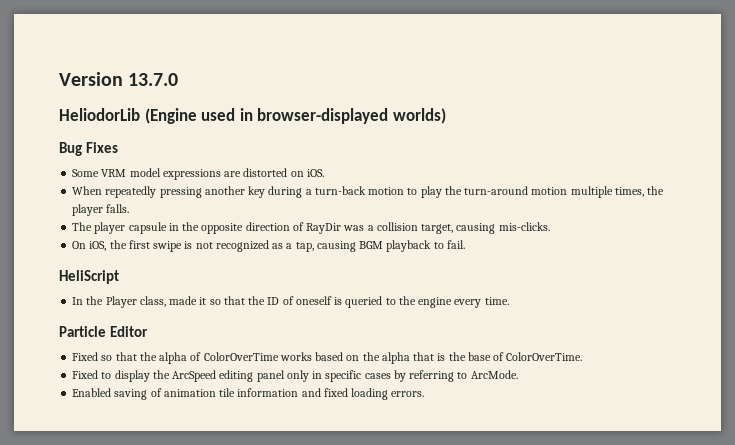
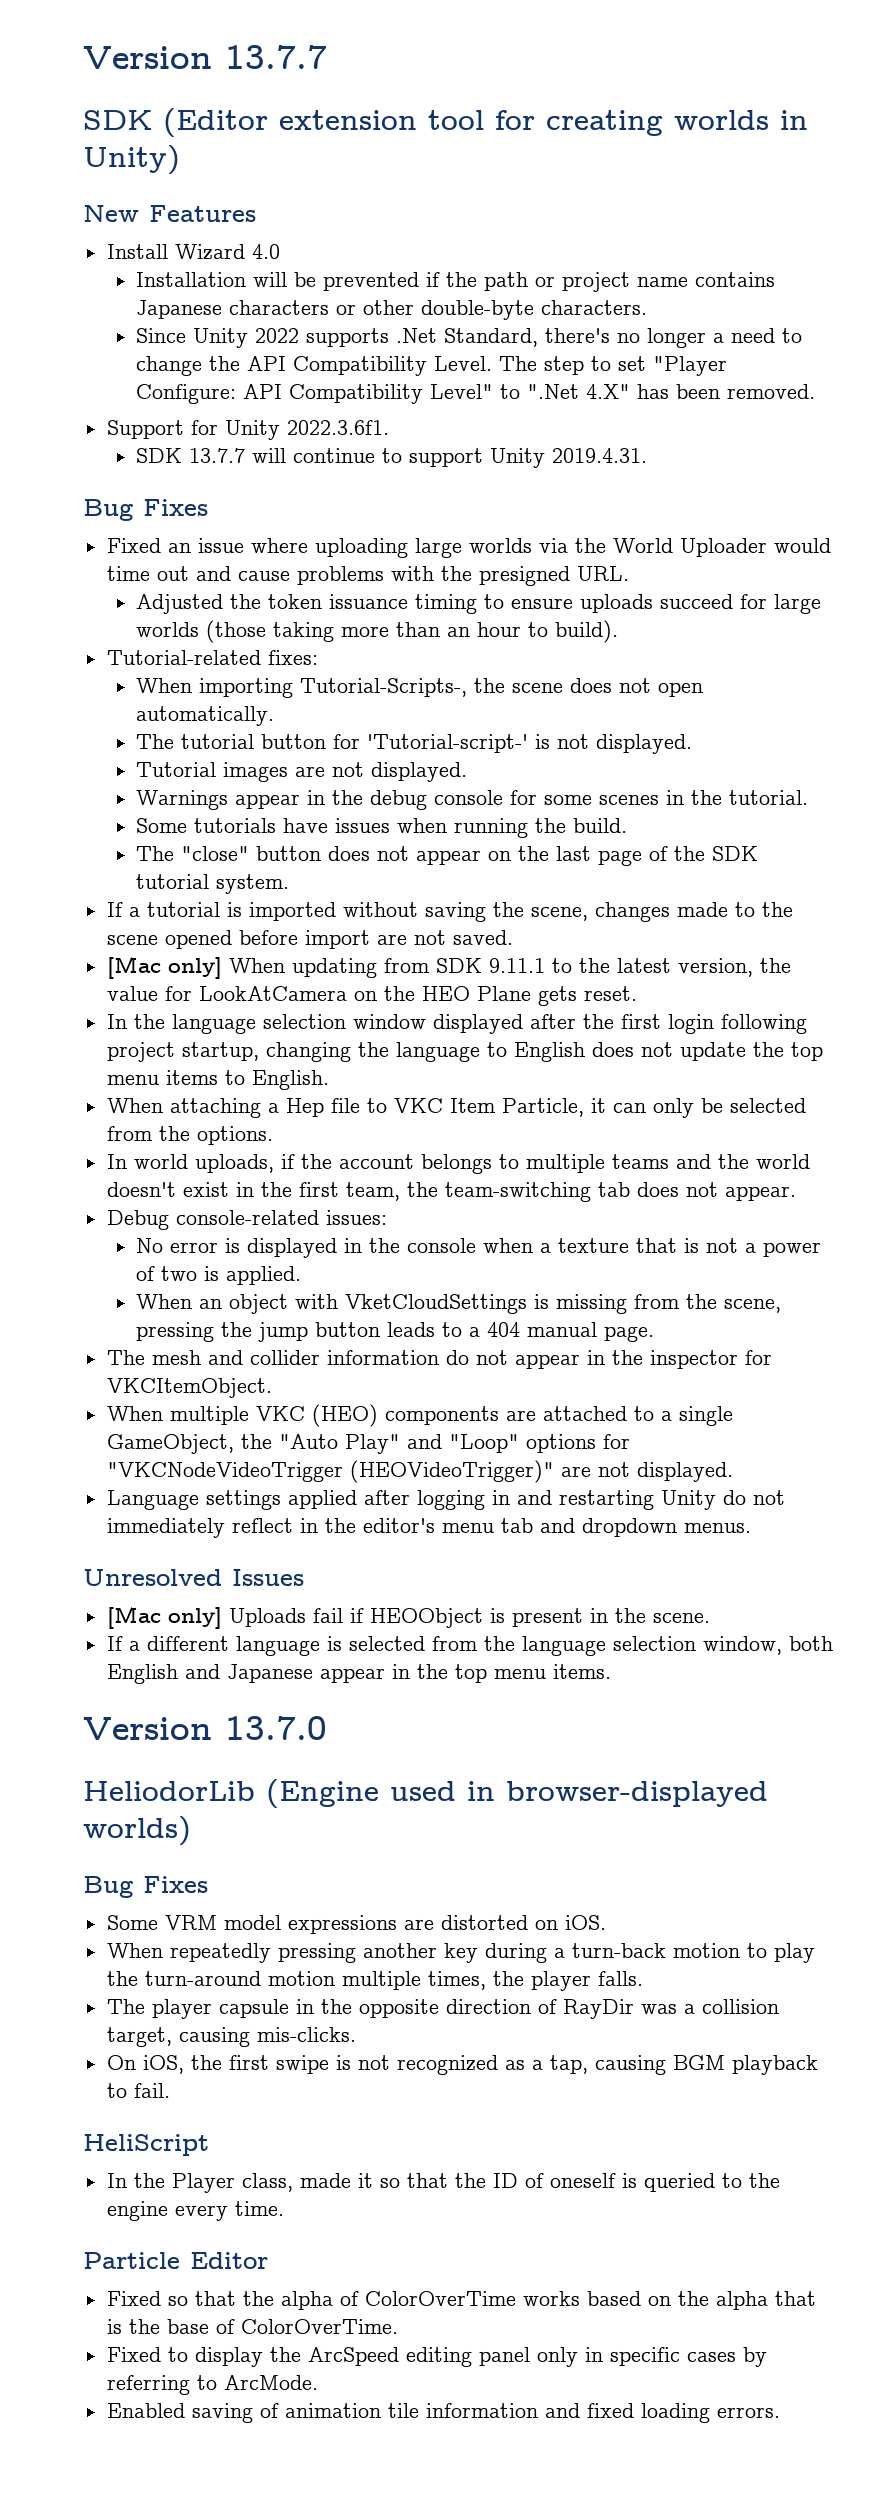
+ Version 13.7.7
+ SDK (Editor extension tool for creating worlds in Unity)
+ New Features
+ Install Wizard 4.0
+ Installation will be prevented if the path or project name contains Japanese characters or other double-byte characters.
+ Since Unity 2022 supports .Net Standard, there's no longer a need to change the API Compatibility Level. The step to set "Player Configure: API Compatibility Level" to ".Net 4.X" has been removed.
+ Support for Unity 2022.3.6f1.
+ SDK 13.7.7 will continue to support Unity 2019.4.31.
+ Bug Fixes
+ Fixed an issue where uploading large worlds via the World Uploader would time out and cause problems with the presigned URL.
+ Adjusted the token issuance timing to ensure uploads succeed for large worlds (those taking more than an hour to build).
+ Tutorial-related fixes:
+ When importing Tutorial-Scripts-, the scene does not open automatically.
+ The tutorial button for 'Tutorial-script-' is not displayed.
+ Tutorial images are not displayed.
+ Warnings appear in the debug console for some scenes in the tutorial.
+ Some tutorials have issues when running the build.
+ The "close" button does not appear on the last page of the SDK tutorial system.
+ If a tutorial is imported without saving the scene, changes made to the scene opened before import are not saved.
+ [Mac only] When updating from SDK 9.11.1 to the latest version, the value for LookAtCamera on the HEO Plane gets reset.
+ In the language selection window displayed after the first login following project startup, changing the language to English does not update the top menu items to English.
+ When attaching a Hep file to VKC Item Particle, it can only be selected from the options.
+ In world uploads, if the account belongs to multiple teams and the world doesn't exist in the first team, the team-switching tab does not appear.
+ Debug console-related issues:
+ No error is displayed in the console when a texture that is not a power of two is applied.
+ When an object with VketCloudSettings is missing from the scene, pressing the jump button leads to a 404 manual page.
+ The mesh and collider information do not appear in the inspector for VKCItemObject.
+ When multiple VKC (HEO) components are attached to a single GameObject, the "Auto Play" and "Loop" options for "VKCNodeVideoTrigger (HEOVideoTrigger)" are not displayed.
+ Language settings applied after logging in and restarting Unity do not immediately reflect in the editor's menu tab and dropdown menus.
+ Unresolved Issues
+ [Mac only] Uploads fail if HEOObject is present in the scene.
+ If a different language is selected from the language selection window, both English and Japanese appear in the top menu items.

